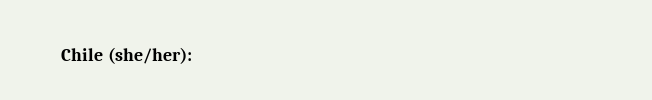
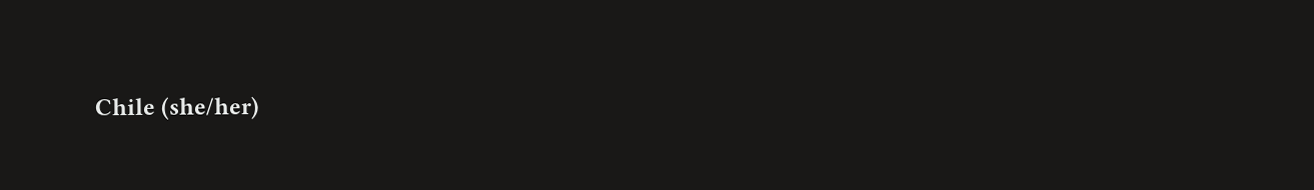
- Chile (she/her):
+ Chile (she/her)

